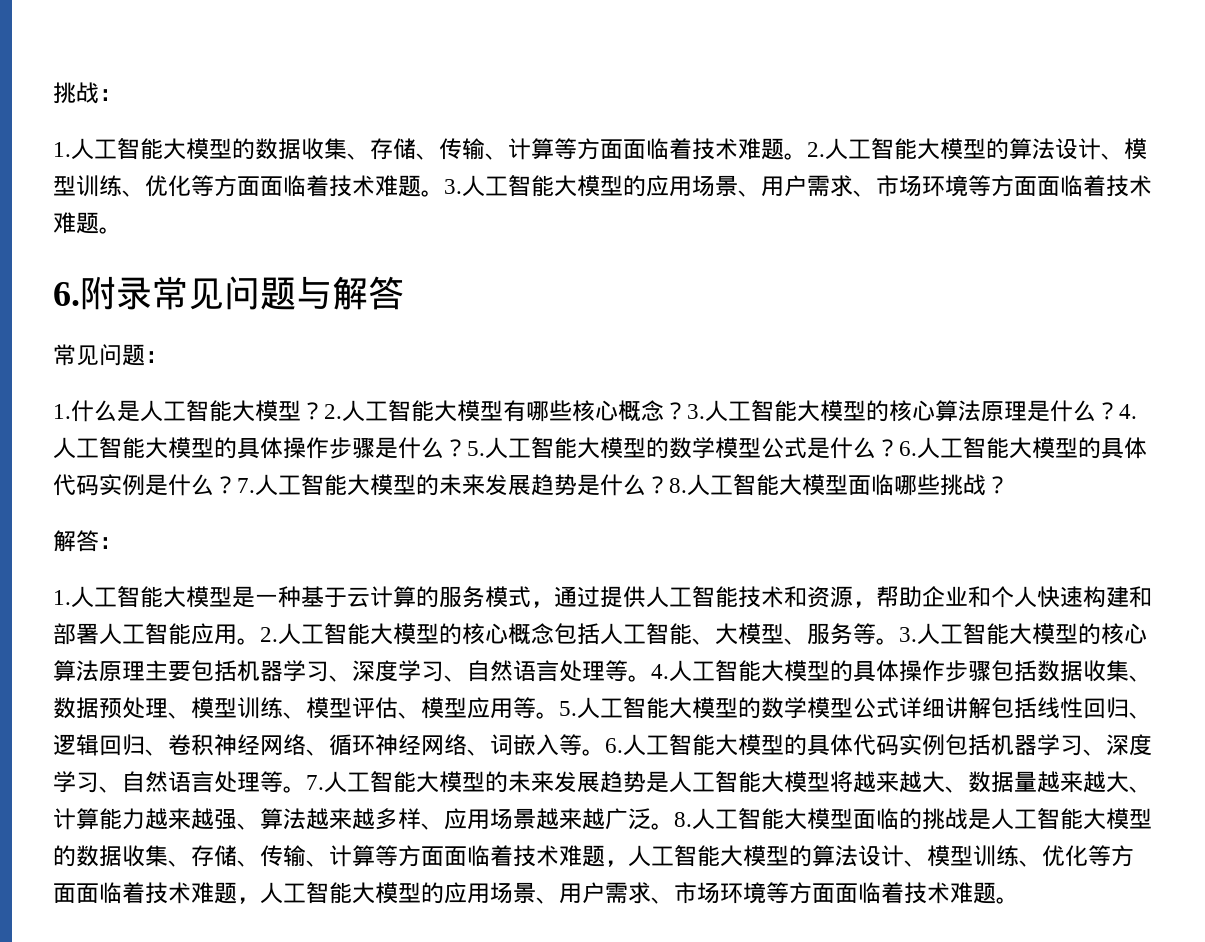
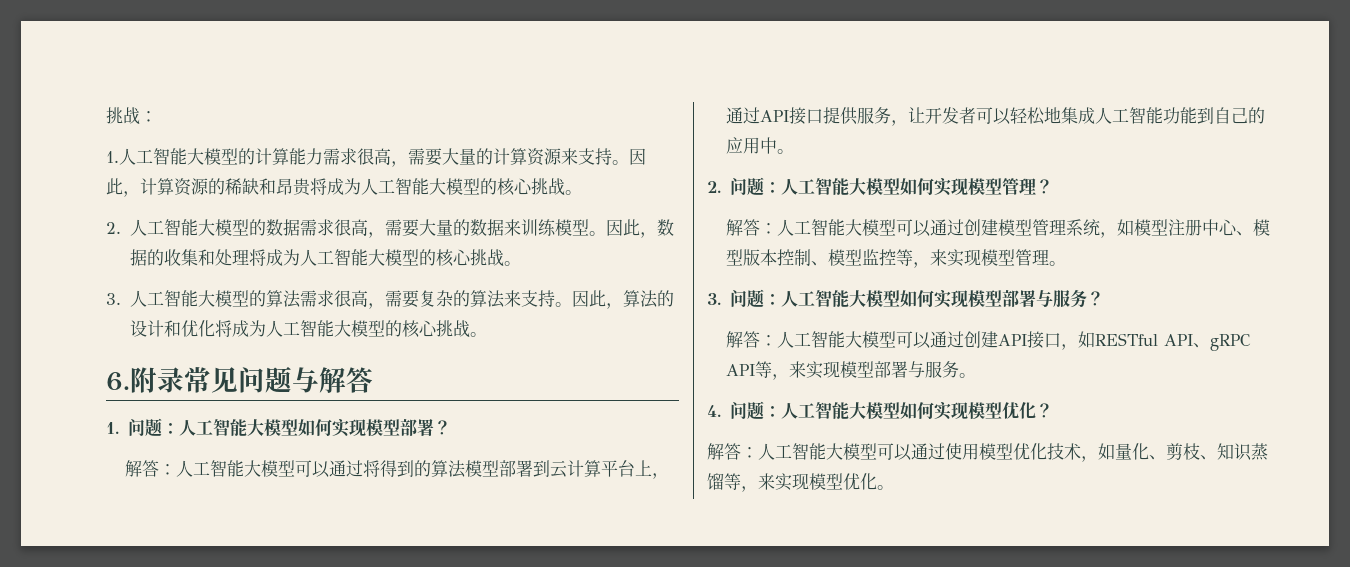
- 1.人工智能大模型的数据收集、存储、传输、计算等方面面临着技术难题。2.人工智能大模型的算法设计、模型训练、优化等方面面临着技术难题。3.人工智能大模型的应用场景、用户需求、市场环境等方面面临着技术难题。
+ 1.人工智能大模型的计算能力需求很高，需要大量的计算资源来支持。因此，计算资源的稀缺和昂贵将成为人工智能大模型的核心挑战。
+ 2.人工智能大模型的数据需求很高，需要大量的数据来训练模型。因此，数据的收集和处理将成为人工智能大模型的核心挑战。
+ 3.人工智能大模型的算法需求很高，需要复杂的算法来支持。因此，算法的设计和优化将成为人工智能大模型的核心挑战。
- 常见问题：
- 1.什么是人工智能大模型？2.人工智能大模型有哪些核心概念？3.人工智能大模型的核心算法原理是什么？4.人工智能大模型的具体操作步骤是什么？5.人工智能大模型的数学模型公式是什么？6.人工智能大模型的具体代码实例是什么？7.人工智能大模型的未来发展趋势是什么？8.人工智能大模型面临哪些挑战？
- 解答：
- 1.人工智能大模型是一种基于云计算的服务模式，通过提供人工智能技术和资源，帮助企业和个人快速构建和部署人工智能应用。2.人工智能大模型的核心概念包括人工智能、大模型、服务等。3.人工智能大模型的核心算法原理主要包括机器学习、深度学习、自然语言处理等。4.人工智能大模型的具体操作步骤包括数据收集、数据预处理、模型训练、模型评估、模型应用等。5.人工智能大模型的数学模型公式详细讲解包括线性回归、逻辑回归、卷积神经网络、循环神经网络、词嵌入等。6.人工智能大模型的具体代码实例包括机器学习、深度学习、自然语言处理等。7.人工智能大模型的未来发展趋势是人工智能大模型将越来越大、数据量越来越大、计算能力越来越强、算法越来越多样、应用场景越来越广泛。8.人工智能大模型面临的挑战是人工智能大模型的数据收集、存储、传输、计算等方面面临着技术难题，人工智能大模型的算法设计、模型训练、优化等方面面临着技术难题，人工智能大模型的应用场景、用户需求、市场环境等方面面临着技术难题。
+ 1.问题：人工智能大模型如何实现模型部署？
+ 解答：人工智能大模型可以通过将得到的算法模型部署到云计算平台上，通过API接口提供服务，让开发者可以轻松地集成人工智能功能到自己的应用中。
+ 2.问题：人工智能大模型如何实现模型管理？
+ 解答：人工智能大模型可以通过创建模型管理系统，如模型注册中心、模型版本控制、模型监控等，来实现模型管理。
+ 3.问题：人工智能大模型如何实现模型部署与服务？
+ 解答：人工智能大模型可以通过创建API接口，如RESTful API、gRPC API等，来实现模型部署与服务。
+ 4.问题：人工智能大模型如何实现模型优化？
+ 解答：人工智能大模型可以通过使用模型优化技术，如量化、剪枝、知识蒸馏等，来实现模型优化。

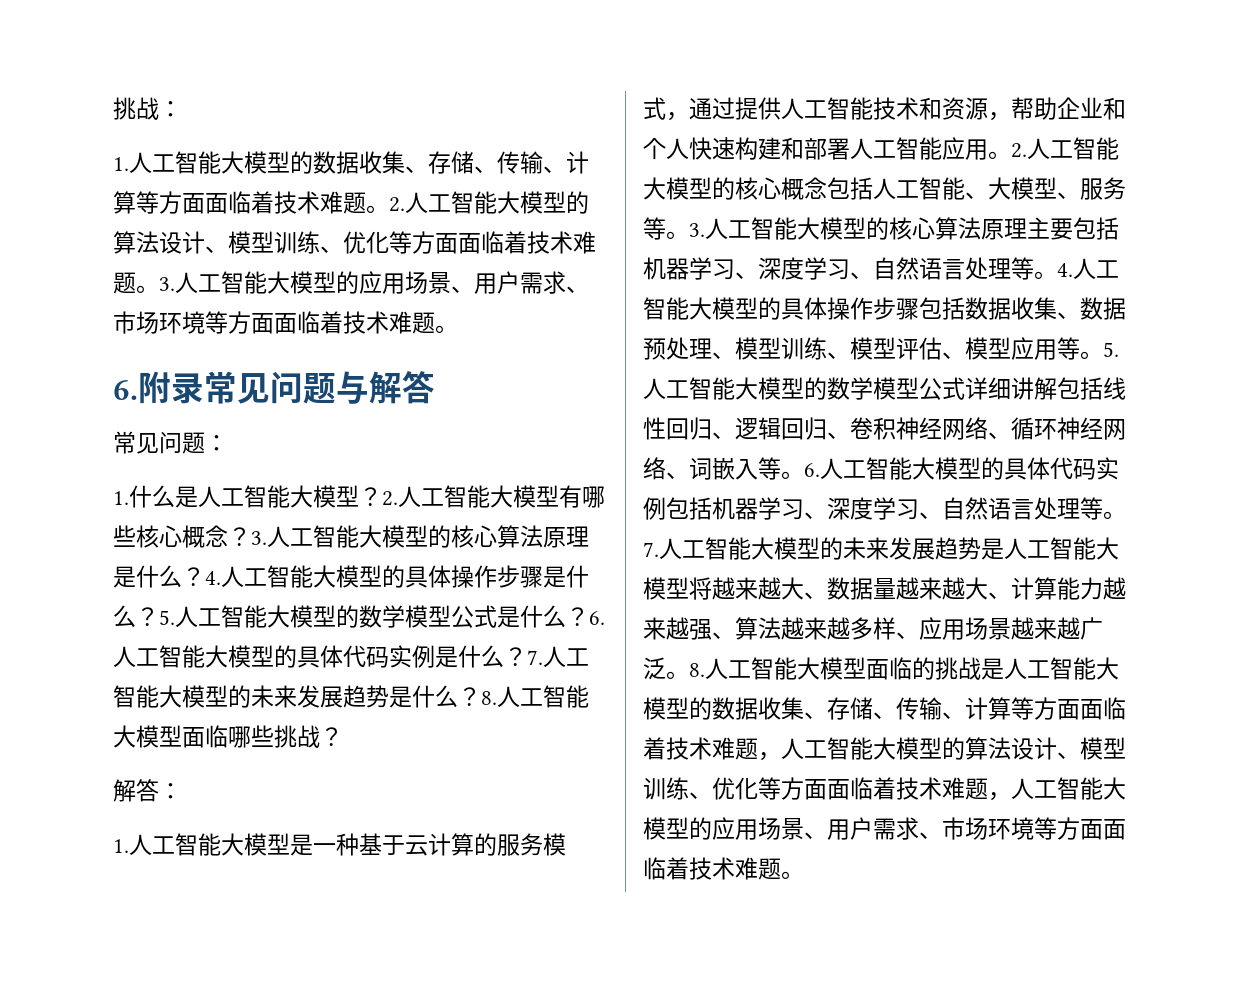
- 1.人工智能大模型的计算能力需求很高，需要大量的计算资源来支持。因此，计算资源的稀缺和昂贵将成为人工智能大模型的核心挑战。
- 2.人工智能大模型的数据需求很高，需要大量的数据来训练模型。因此，数据的收集和处理将成为人工智能大模型的核心挑战。
- 3.人工智能大模型的算法需求很高，需要复杂的算法来支持。因此，算法的设计和优化将成为人工智能大模型的核心挑战。
+ 1.人工智能大模型的数据收集、存储、传输、计算等方面面临着技术难题。2.人工智能大模型的算法设计、模型训练、优化等方面面临着技术难题。3.人工智能大模型的应用场景、用户需求、市场环境等方面面临着技术难题。
- 1.问题：人工智能大模型如何实现模型部署？
- 解答：人工智能大模型可以通过将得到的算法模型部署到云计算平台上，通过API接口提供服务，让开发者可以轻松地集成人工智能功能到自己的应用中。
- 2.问题：人工智能大模型如何实现模型管理？
- 解答：人工智能大模型可以通过创建模型管理系统，如模型注册中心、模型版本控制、模型监控等，来实现模型管理。
- 3.问题：人工智能大模型如何实现模型部署与服务？
- 解答：人工智能大模型可以通过创建API接口，如RESTful API、gRPC API等，来实现模型部署与服务。
- 4.问题：人工智能大模型如何实现模型优化？
- 解答：人工智能大模型可以通过使用模型优化技术，如量化、剪枝、知识蒸馏等，来实现模型优化。
+ 常见问题：
+ 1.什么是人工智能大模型？2.人工智能大模型有哪些核心概念？3.人工智能大模型的核心算法原理是什么？4.人工智能大模型的具体操作步骤是什么？5.人工智能大模型的数学模型公式是什么？6.人工智能大模型的具体代码实例是什么？7.人工智能大模型的未来发展趋势是什么？8.人工智能大模型面临哪些挑战？
+ 解答：
+ 1.人工智能大模型是一种基于云计算的服务模式，通过提供人工智能技术和资源，帮助企业和个人快速构建和部署人工智能应用。2.人工智能大模型的核心概念包括人工智能、大模型、服务等。3.人工智能大模型的核心算法原理主要包括机器学习、深度学习、自然语言处理等。4.人工智能大模型的具体操作步骤包括数据收集、数据预处理、模型训练、模型评估、模型应用等。5.人工智能大模型的数学模型公式详细讲解包括线性回归、逻辑回归、卷积神经网络、循环神经网络、词嵌入等。6.人工智能大模型的具体代码实例包括机器学习、深度学习、自然语言处理等。7.人工智能大模型的未来发展趋势是人工智能大模型将越来越大、数据量越来越大、计算能力越来越强、算法越来越多样、应用场景越来越广泛。8.人工智能大模型面临的挑战是人工智能大模型的数据收集、存储、传输、计算等方面面临着技术难题，人工智能大模型的算法设计、模型训练、优化等方面面临着技术难题，人工智能大模型的应用场景、用户需求、市场环境等方面面临着技术难题。

